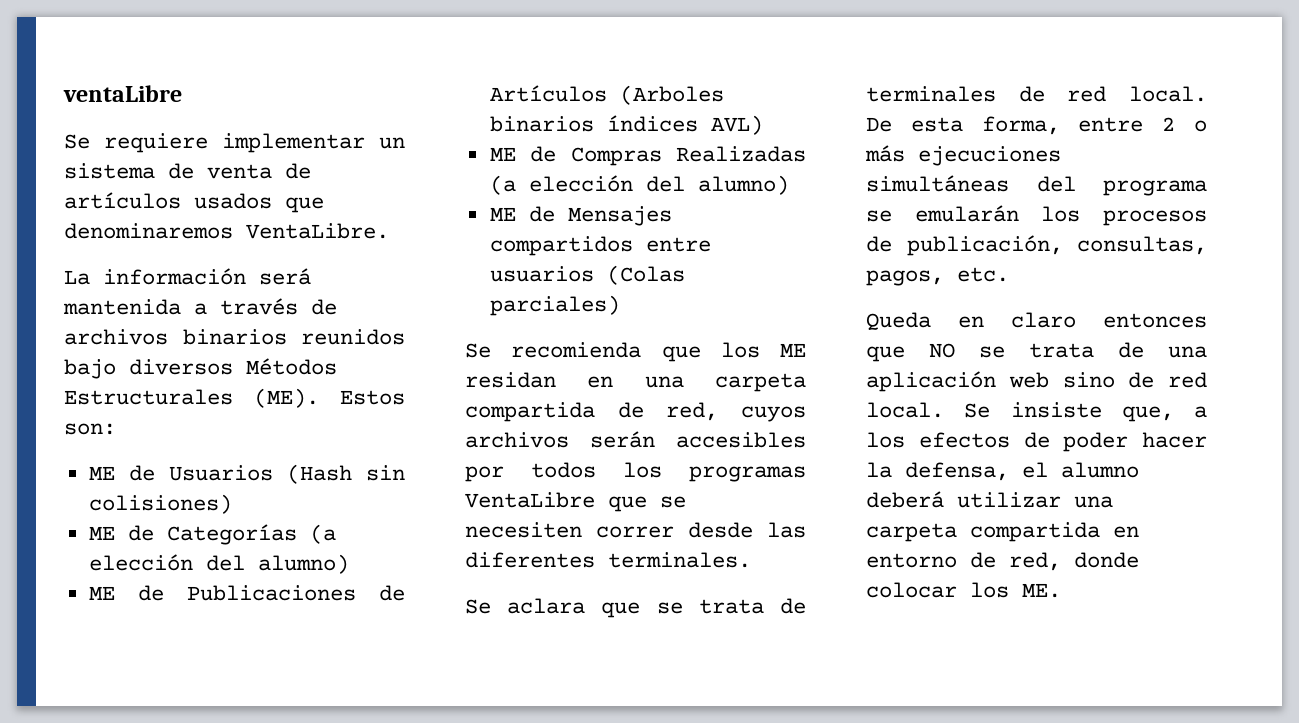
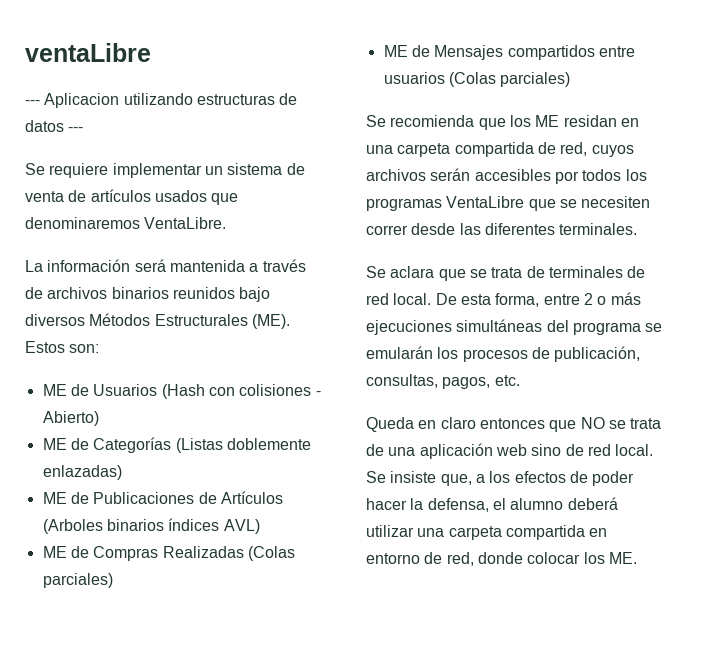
+ --- Aplicacion utilizando estructuras de datos ---
- ME de Usuarios (Hash sin colisiones)
+ ME de Usuarios (Hash con colisiones - Abierto)
- ME de Categorías (a elección del alumno)
+ ME de Categorías (Listas doblemente enlazadas)
- ME de Compras Realizadas (a elección del alumno)
+ ME de Compras Realizadas (Colas parciales)

